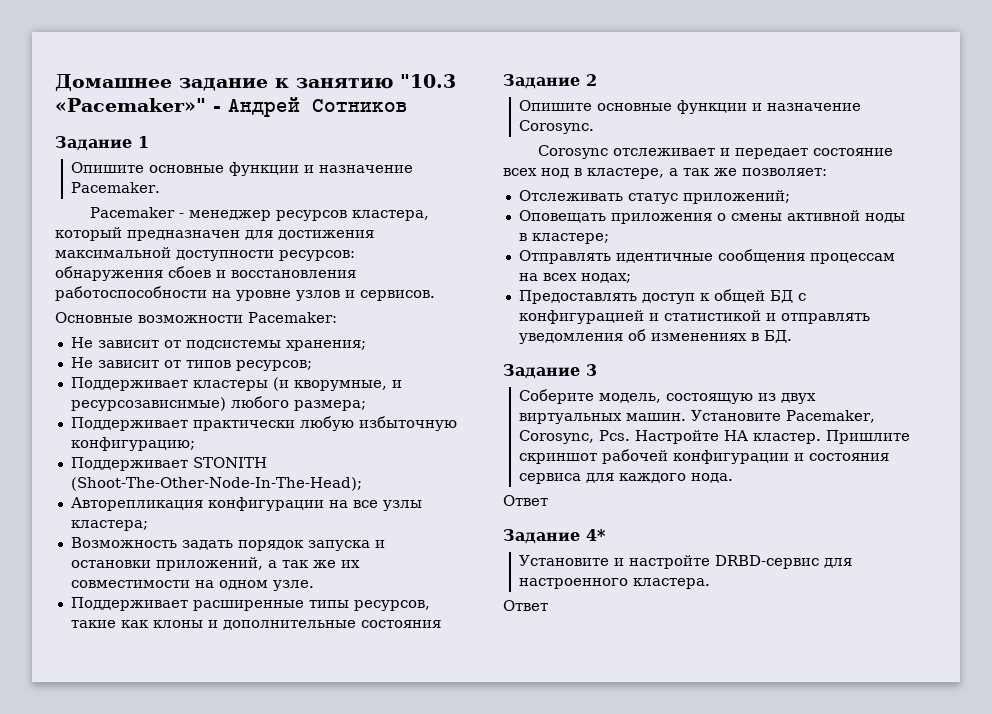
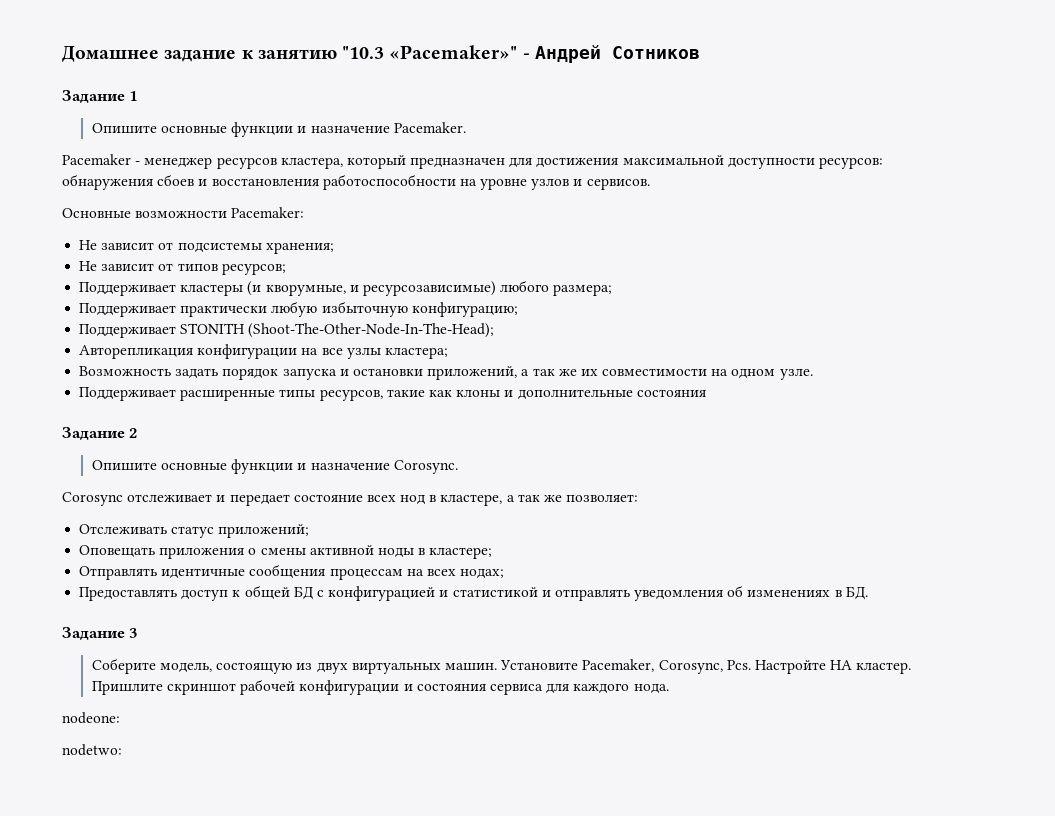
  Пришлите скриншот рабочей конфигурации и состояния сервиса для каждого нода.
- Ответ
- Задание 4*
- Установите и настройте DRBD-сервис для настроенного кластера.
- Ответ
+ nodeone:
+ nodetwo:

